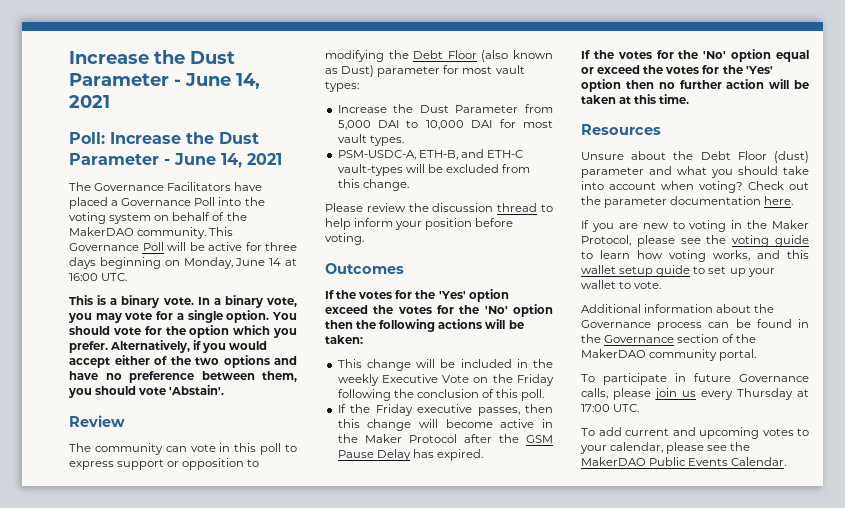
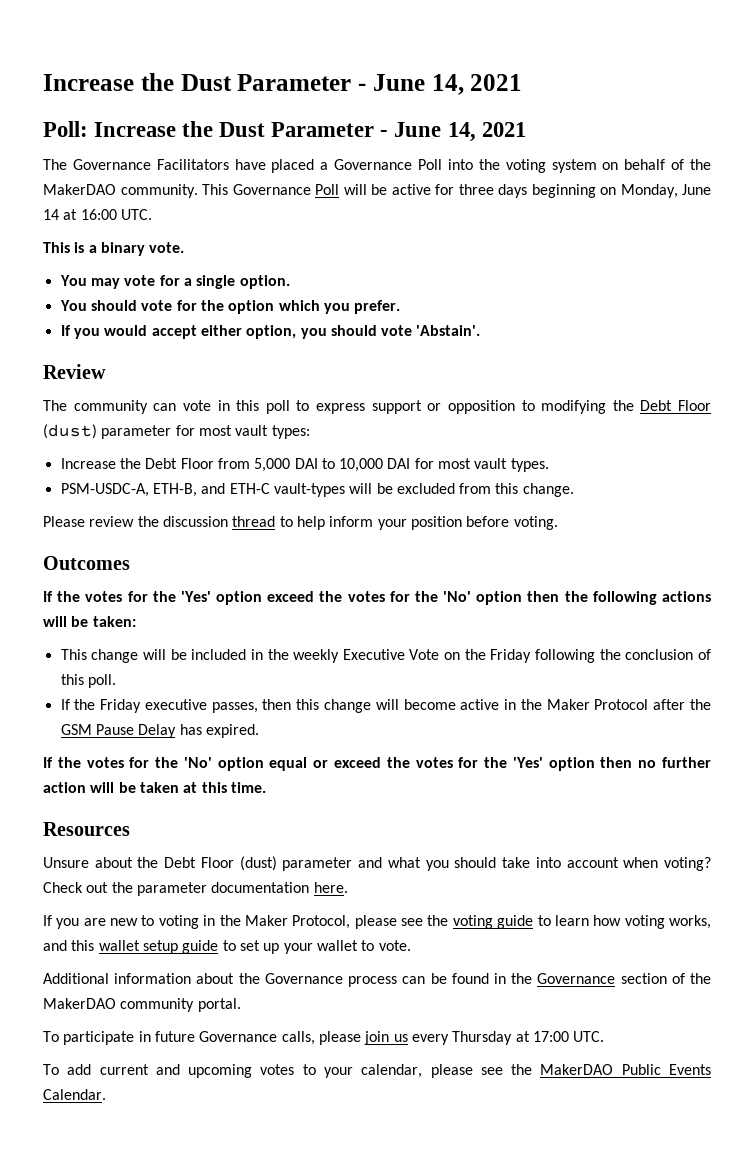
- This is a binary vote. In a binary vote, you may vote for a single option. You should vote for the option which you prefer. Alternatively, if you would accept either of the two options and have no preference between them, you should vote 'Abstain'.
+ This is a binary vote.
+ You may vote for a single option.
+ You should vote for the option which you prefer.
+ If you would accept either option, you should vote 'Abstain'.
- The community can vote in this poll to express support or opposition to modifying the Debt Floor (also known as Dust) parameter for most vault types:
+ The community can vote in this poll to express support or opposition to modifying the Debt Floor (dust) parameter for most vault types:
- Increase the Dust Parameter from 5,000 DAI to 10,000 DAI for most vault types.
+ Increase the Debt Floor from 5,000 DAI to 10,000 DAI for most vault types.

